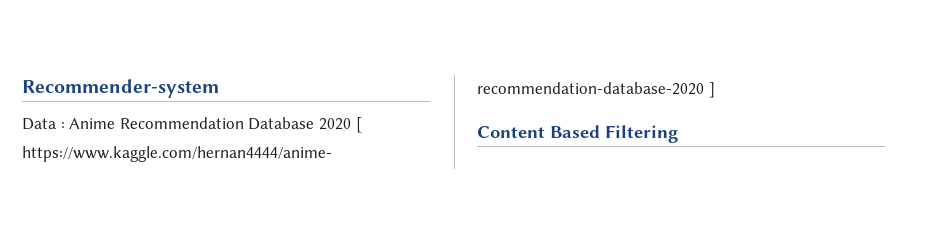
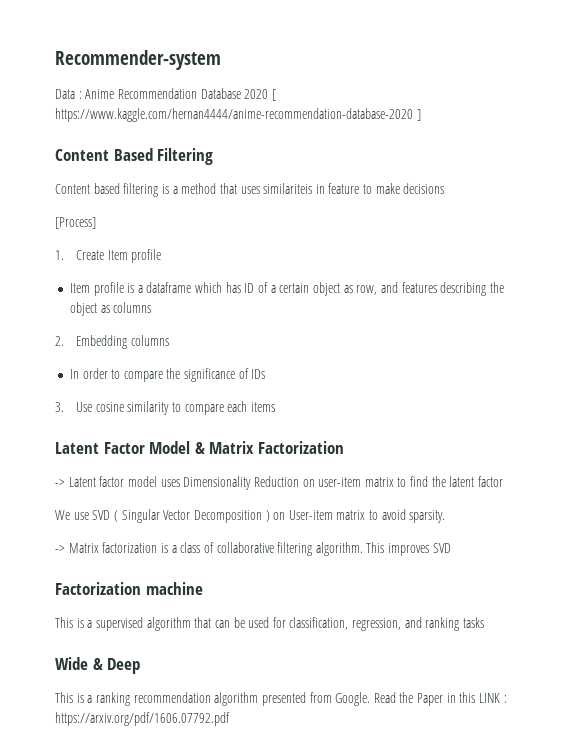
+ Content based filtering is a method that uses similariteis in feature to make decisions
+ [Process]
+ 1. Create Item profile
+ Item profile is a dataframe which has ID of a certain object as row, and features describing the object as columns
+ 2. Embedding columns
+ In order to compare the significance of IDs
+ 3. Use cosine similarity to compare each items
+ Latent Factor Model & Matrix Factorization
+ -> Latent factor model uses Dimensionality Reduction on user-item matrix to find the latent factor
+ We use SVD ( Singular Vector Decomposition ) on User-item matrix to avoid sparsity.
+ -> Matrix factorization is a class of collaborative filtering algorithm. This improves SVD
+ Factorization machine
+ This is a supervised algorithm that can be used for classification, regression, and ranking tasks
+ Wide & Deep
+ This is a ranking recommendation algorithm presented from Google. Read the Paper in this LINK : https://arxiv.org/pdf/1606.07792.pdf

